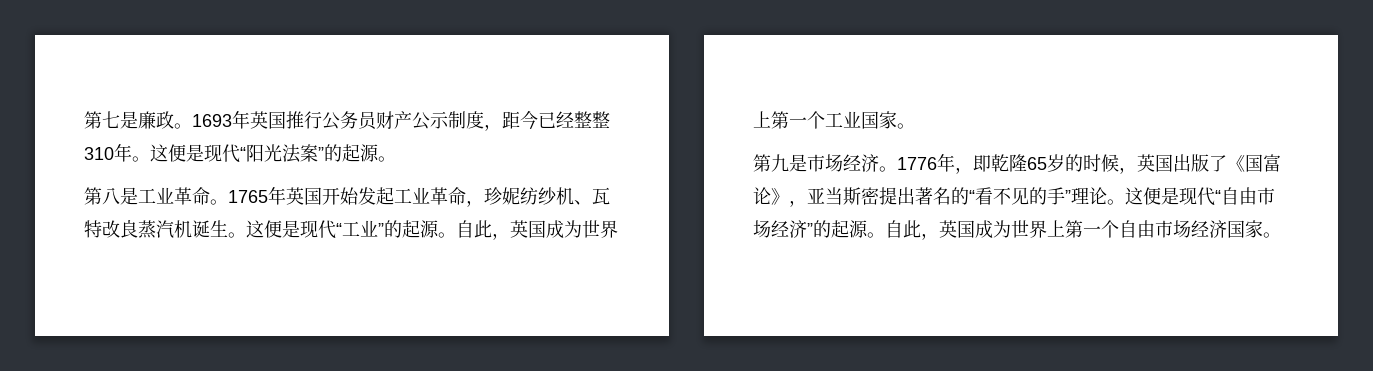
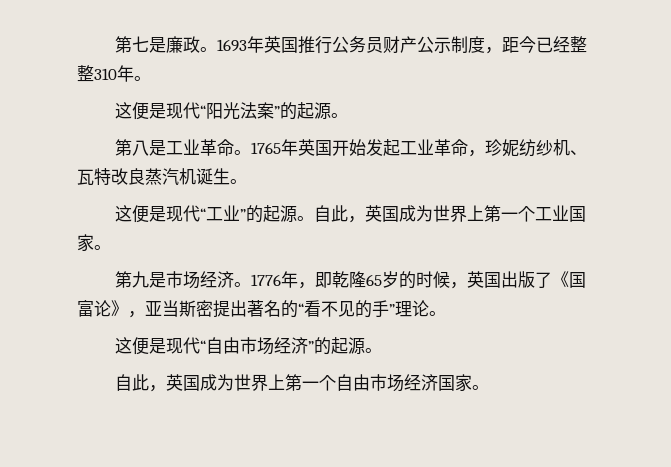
- 1693年英国推行公务员财产公示制度，距今已经整整310年。这便是现代“阳光法案”的起源。
+ 1693年英国推行公务员财产公示制度，距今已经整整310年。
+ 这便是现代“阳光法案”的起源。
- 1765年英国开始发起工业革命，珍妮纺纱机、瓦特改良蒸汽机诞生。这便是现代“工业”的起源。
+ 1765年英国开始发起工业革命，珍妮纺纱机、瓦特改良蒸汽机诞生。
+ 这便是现代“工业”的起源。
- 1776年，即乾隆65岁的时候，英国出版了《国富论》，亚当斯密提出著名的“看不见的手”理论。这便是现代“自由市场经济”的起源。自此，英国成为世界上第一个自由市场经济国家。
+ 1776年，即乾隆65岁的时候，英国出版了《国富论》，亚当斯密提出著名的“看不见的手”理论。
+ 这便是现代“自由市场经济”的起源。
+ 自此，英国成为世界上第一个自由市场经济国家。

